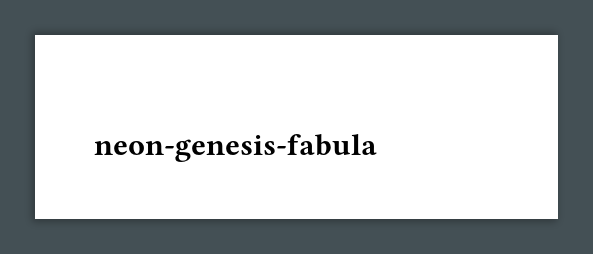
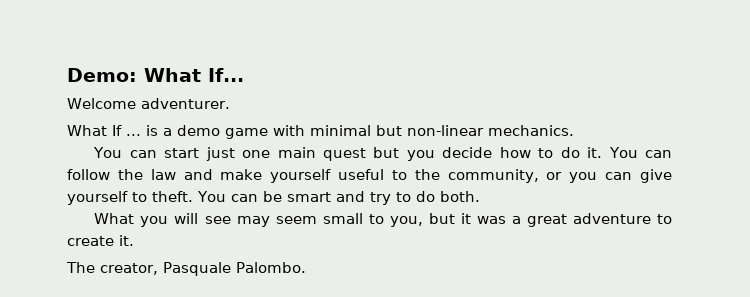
- neon-genesis-fabula
+ Demo: What If...
+ Welcome adventurer.
+ What If ... is a demo game with minimal but non-linear mechanics.
+ You can start just one main quest but you decide how to do it. You can follow the law and make yourself useful to the community, or you can give yourself to theft. You can be smart and try to do both.
+ What you will see may seem small to you, but it was a great adventure to create it.
+ The creator, Pasquale Palombo.

